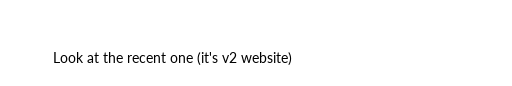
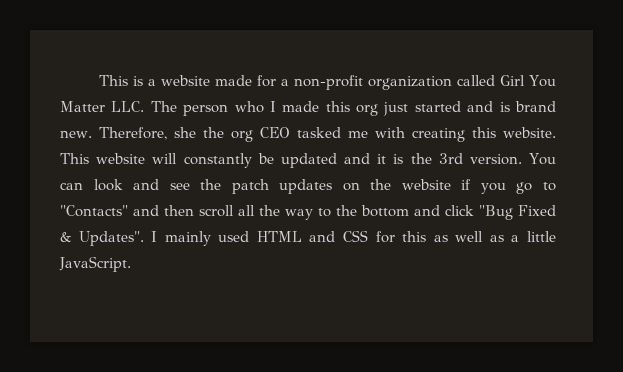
- Look at the recent one (it's v2 website)
+ This is a website made for a non-profit organization called Girl You Matter LLC. The person who I made this org just started and is brand new. Therefore, she the org CEO tasked me with creating this website. This website will constantly be updated and it is the 3rd version. You can look and see the patch updates on the website if you go to "Contacts" and then scroll all the way to the bottom and click "Bug Fixed & Updates". I mainly used HTML and CSS for this as well as a little JavaScript.

